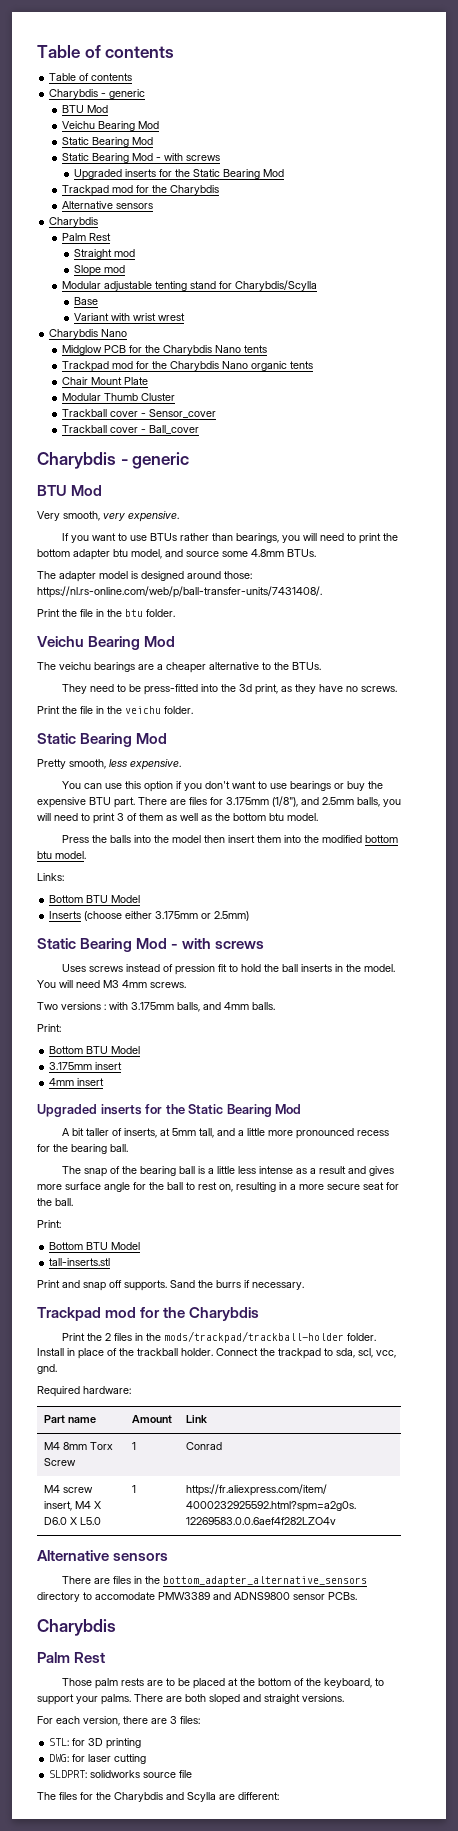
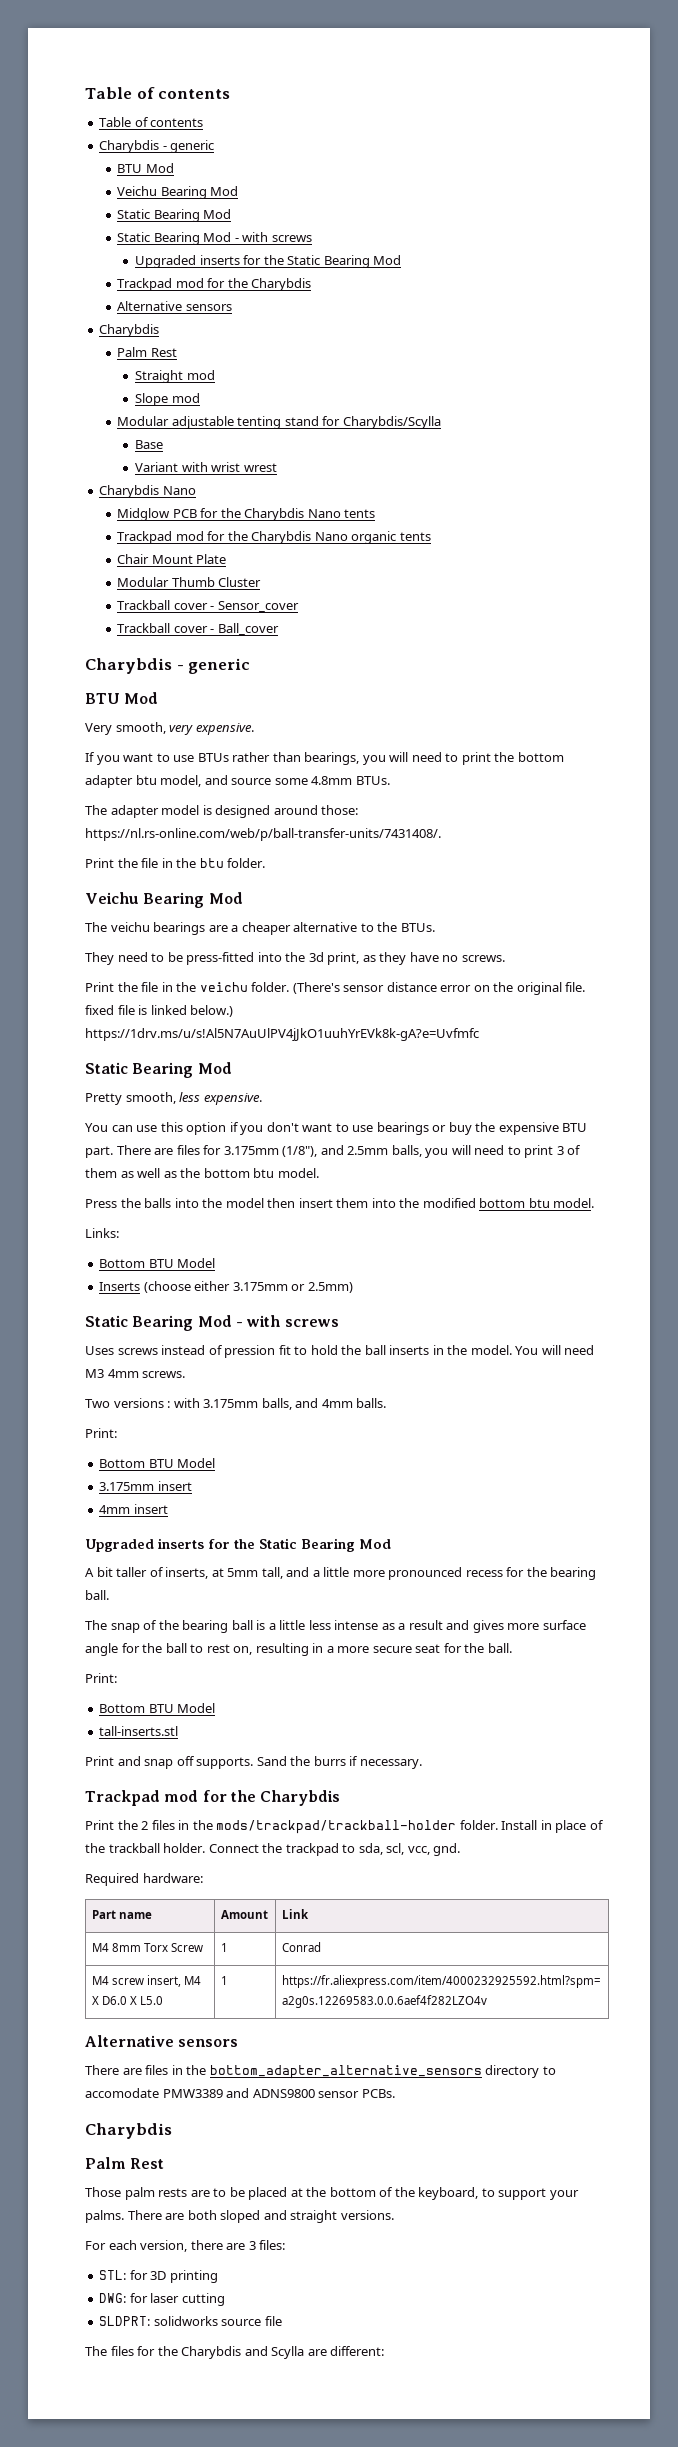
+ (There's sensor distance error on the original file. fixed file is linked below.) https://1drv.ms/u/s!Al5N7AuUlPV4jJkO1uuhYrEVk8k-gA?e=Uvfmfc

